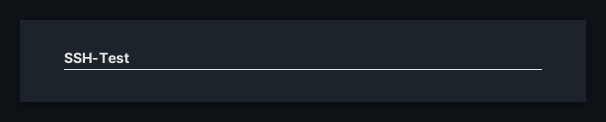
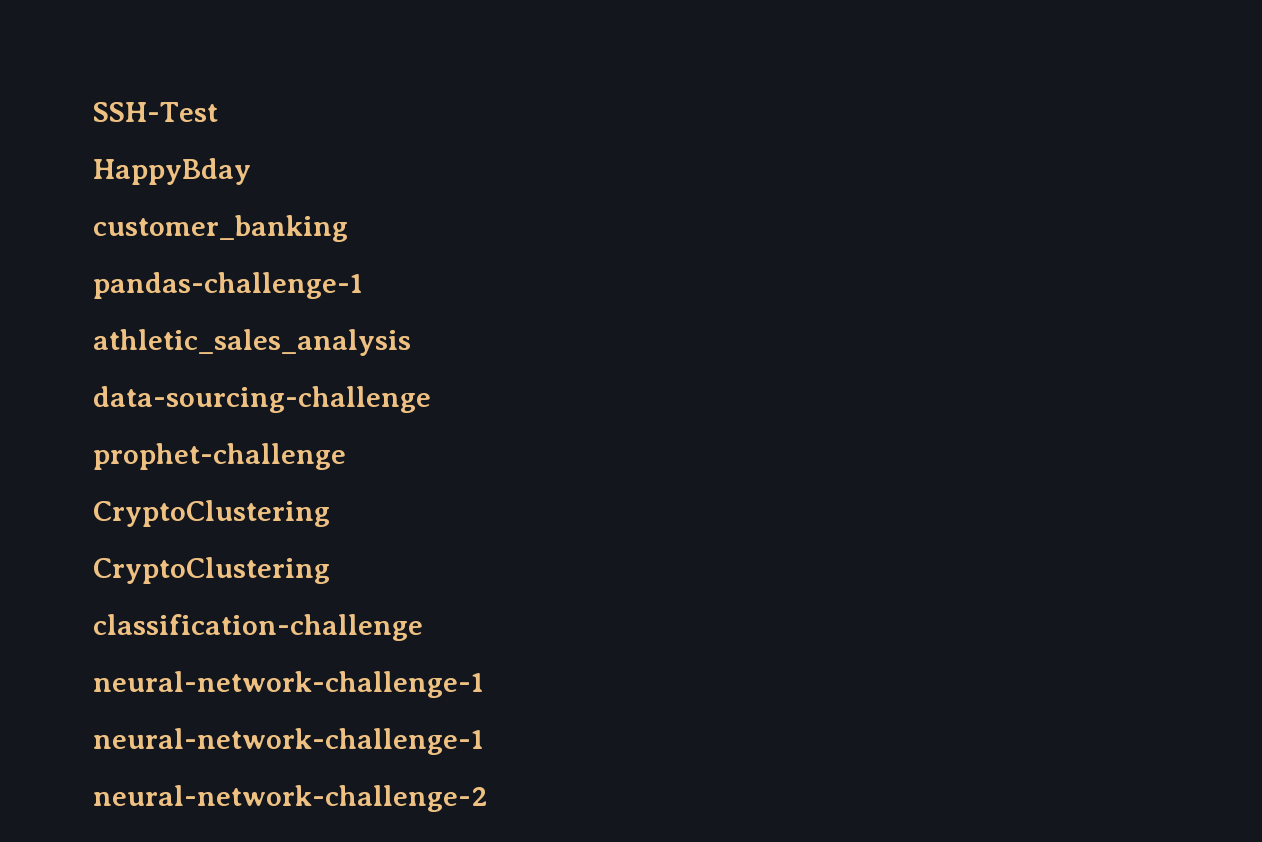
+ HappyBday
+ customer_banking
+ pandas-challenge-1
+ athletic_sales_analysis
+ data-sourcing-challenge
+ prophet-challenge
+ CryptoClustering
+ CryptoClustering
+ classification-challenge
+ neural-network-challenge-1
+ neural-network-challenge-1
+ neural-network-challenge-2

